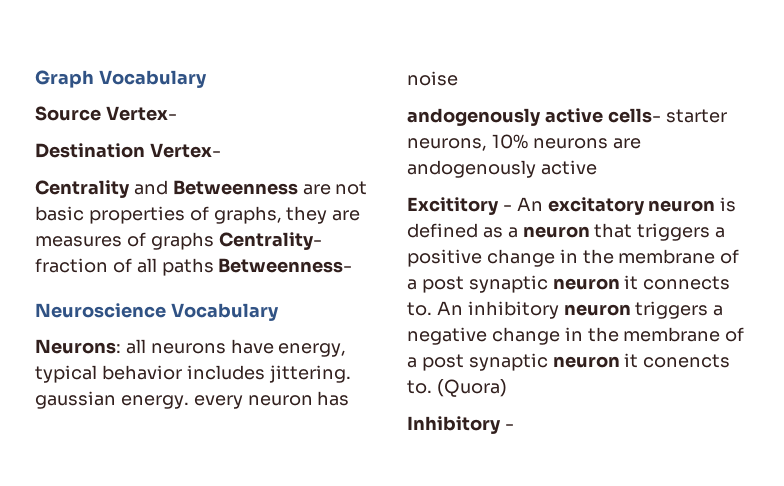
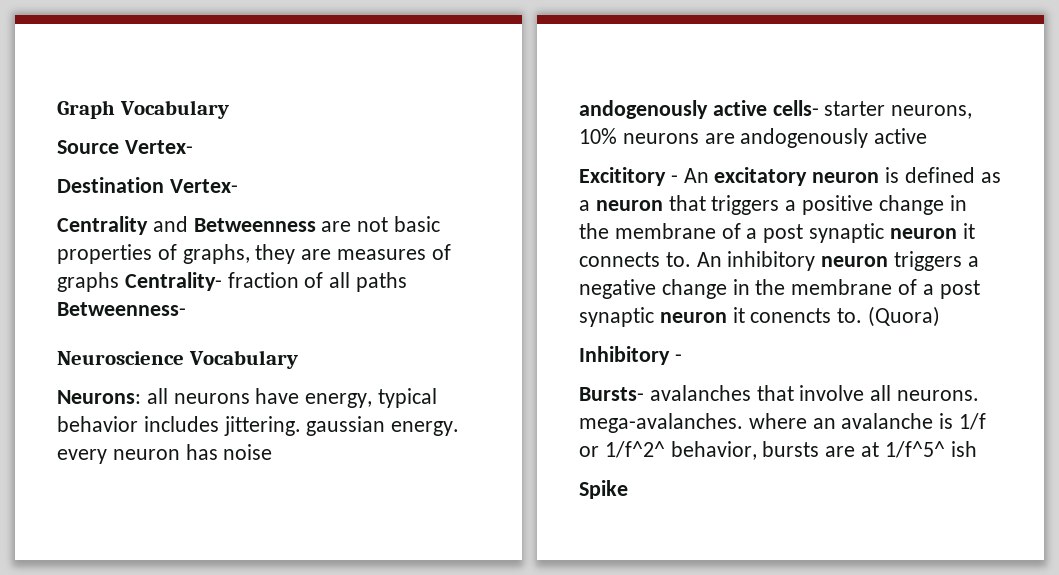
+ Bursts- avalanches that involve all neurons. mega-avalanches. where an avalanche is 1/f or 1/f^2^ behavior, bursts are at 1/f^5^ ish
+ Spike

